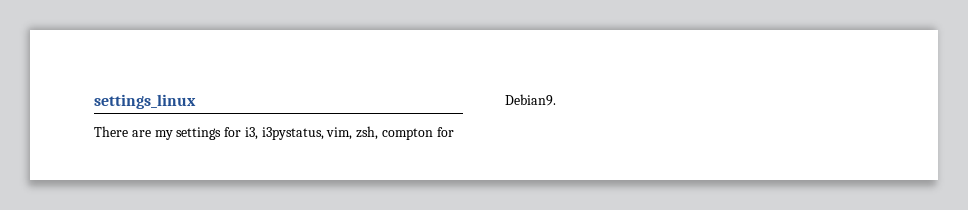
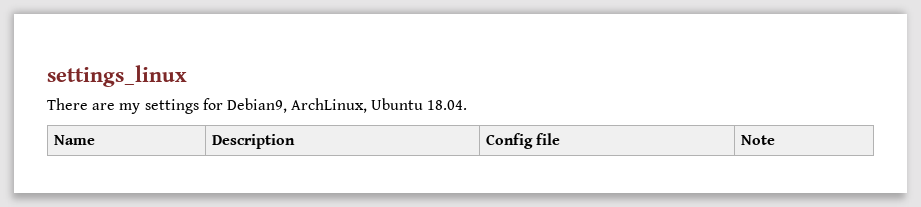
- There are my settings for i3, i3pystatus, vim, zsh, compton for Debian9.
+ There are my settings for Debian9, ArchLinux, Ubuntu 18.04.
+ Name | Description | Config file | Note

